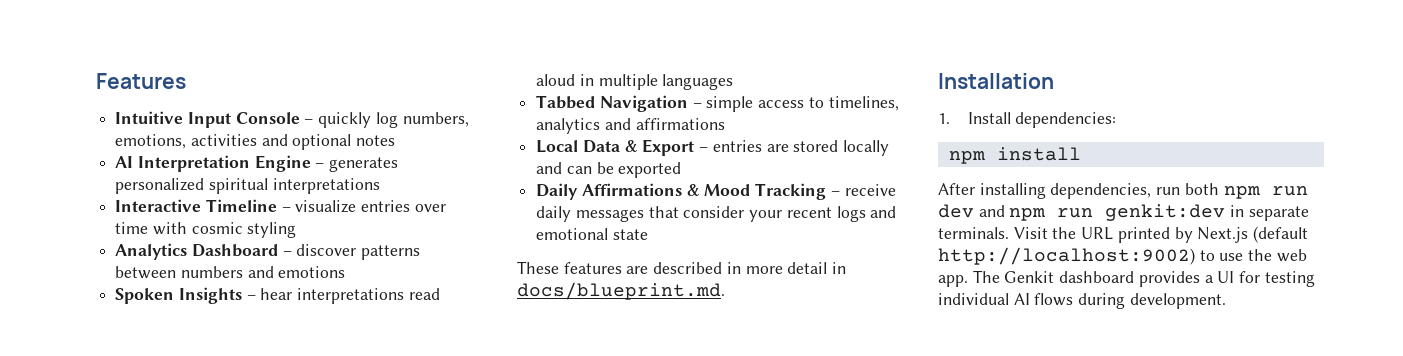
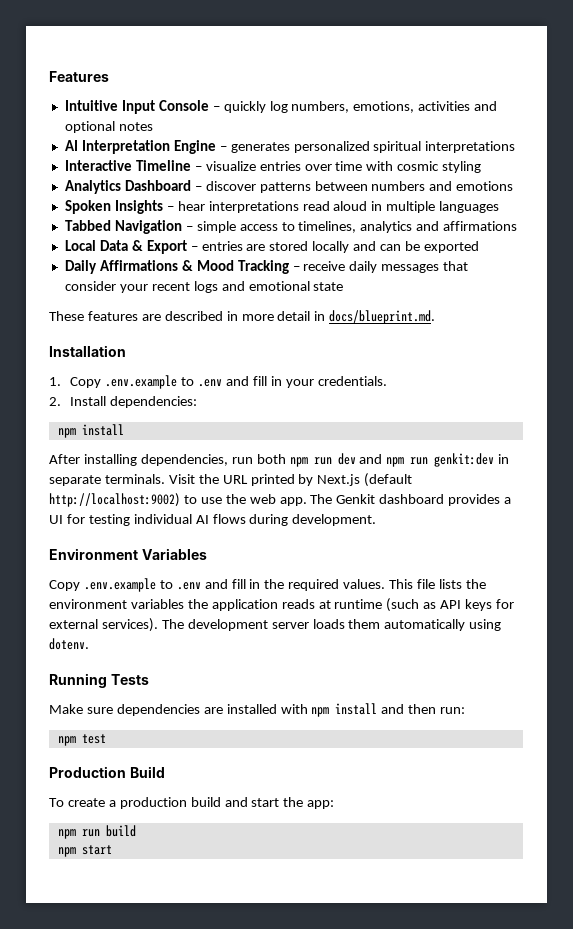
- 1. Install dependencies:
+ 1. Copy .env.example to .env and fill in your credentials.
+ 2. Install dependencies:
+ Environment Variables
+ Copy .env.example to .env and fill in the required values. This file lists the environment variables the application reads at runtime (such as API keys for external services). The development server loads them automatically using dotenv.
+ Running Tests
+ Make sure dependencies are installed with npm install and then run:
+ npm test
+ Production Build
+ To create a production build and start the app:
+ npm run build
+ npm start

